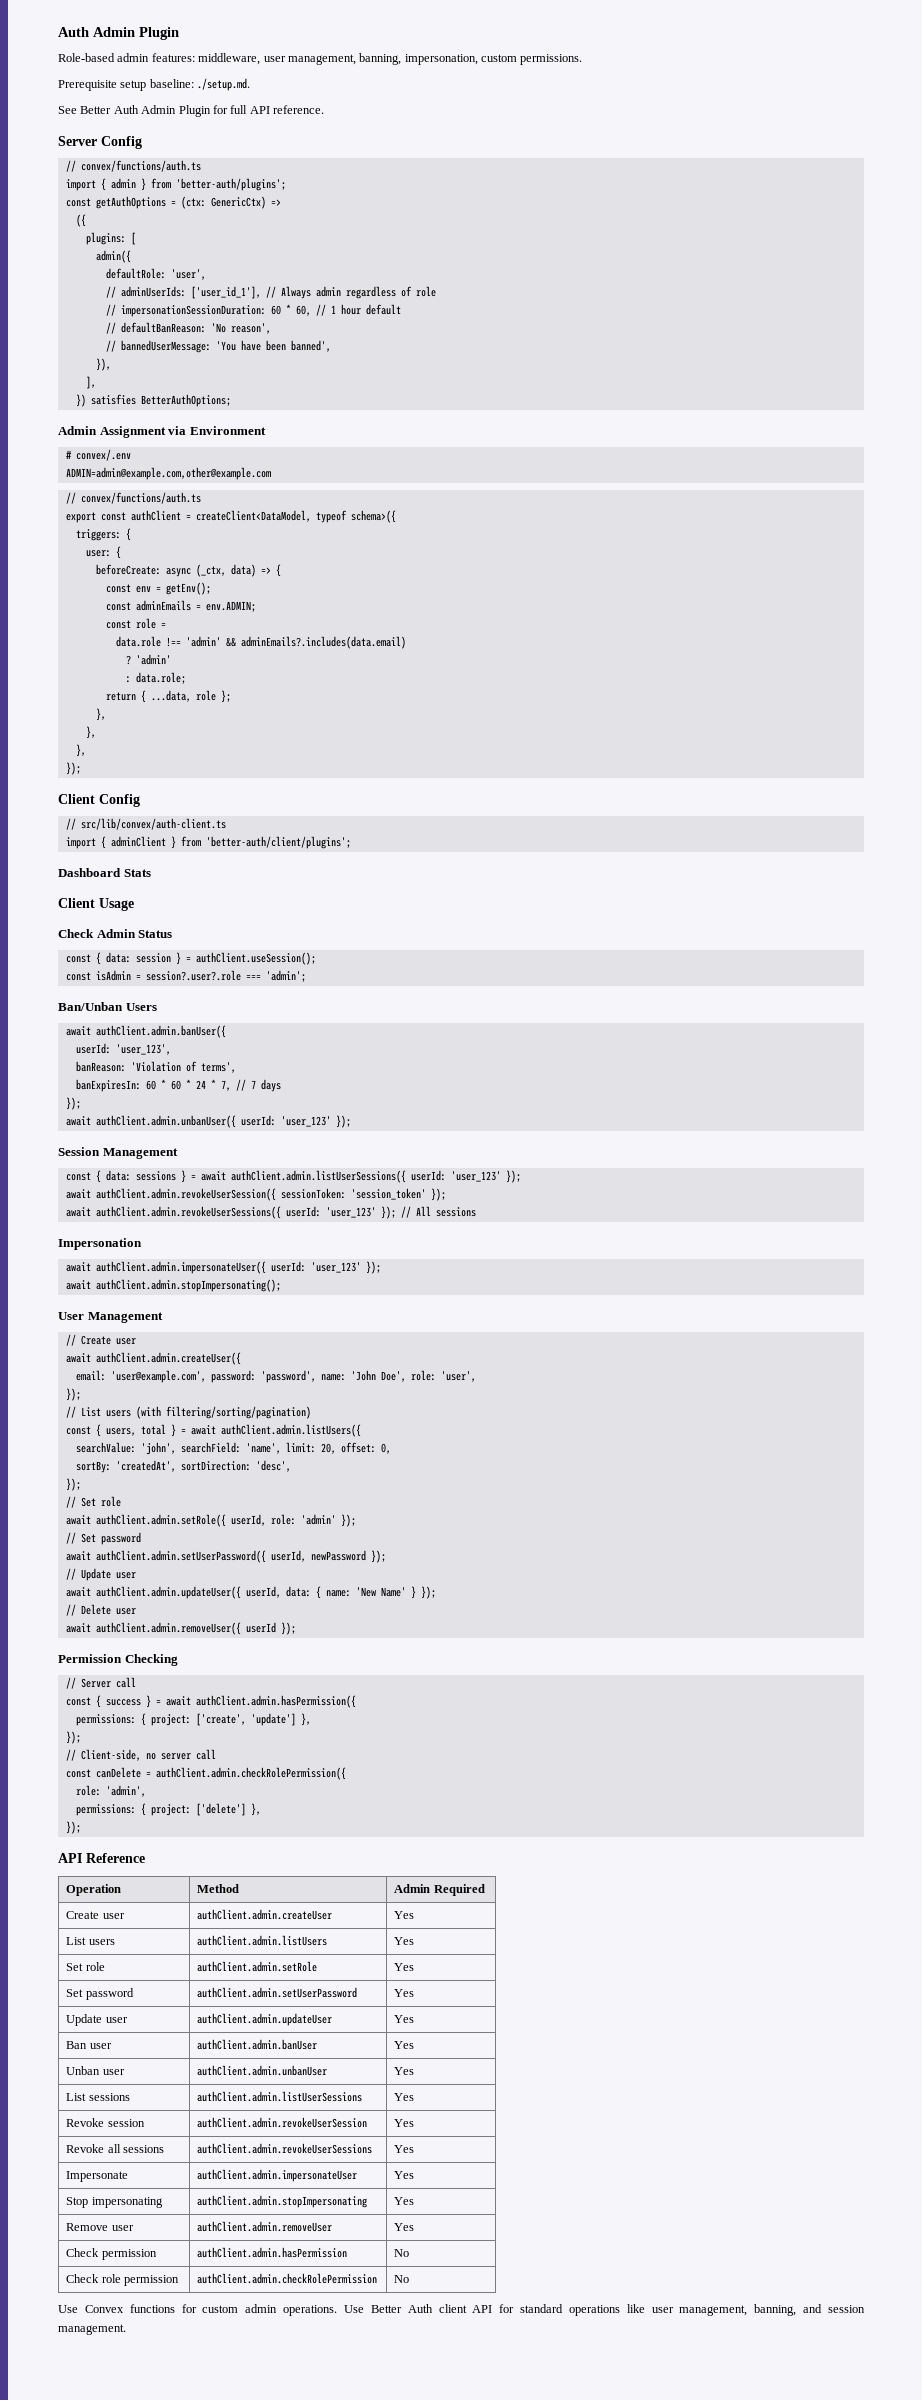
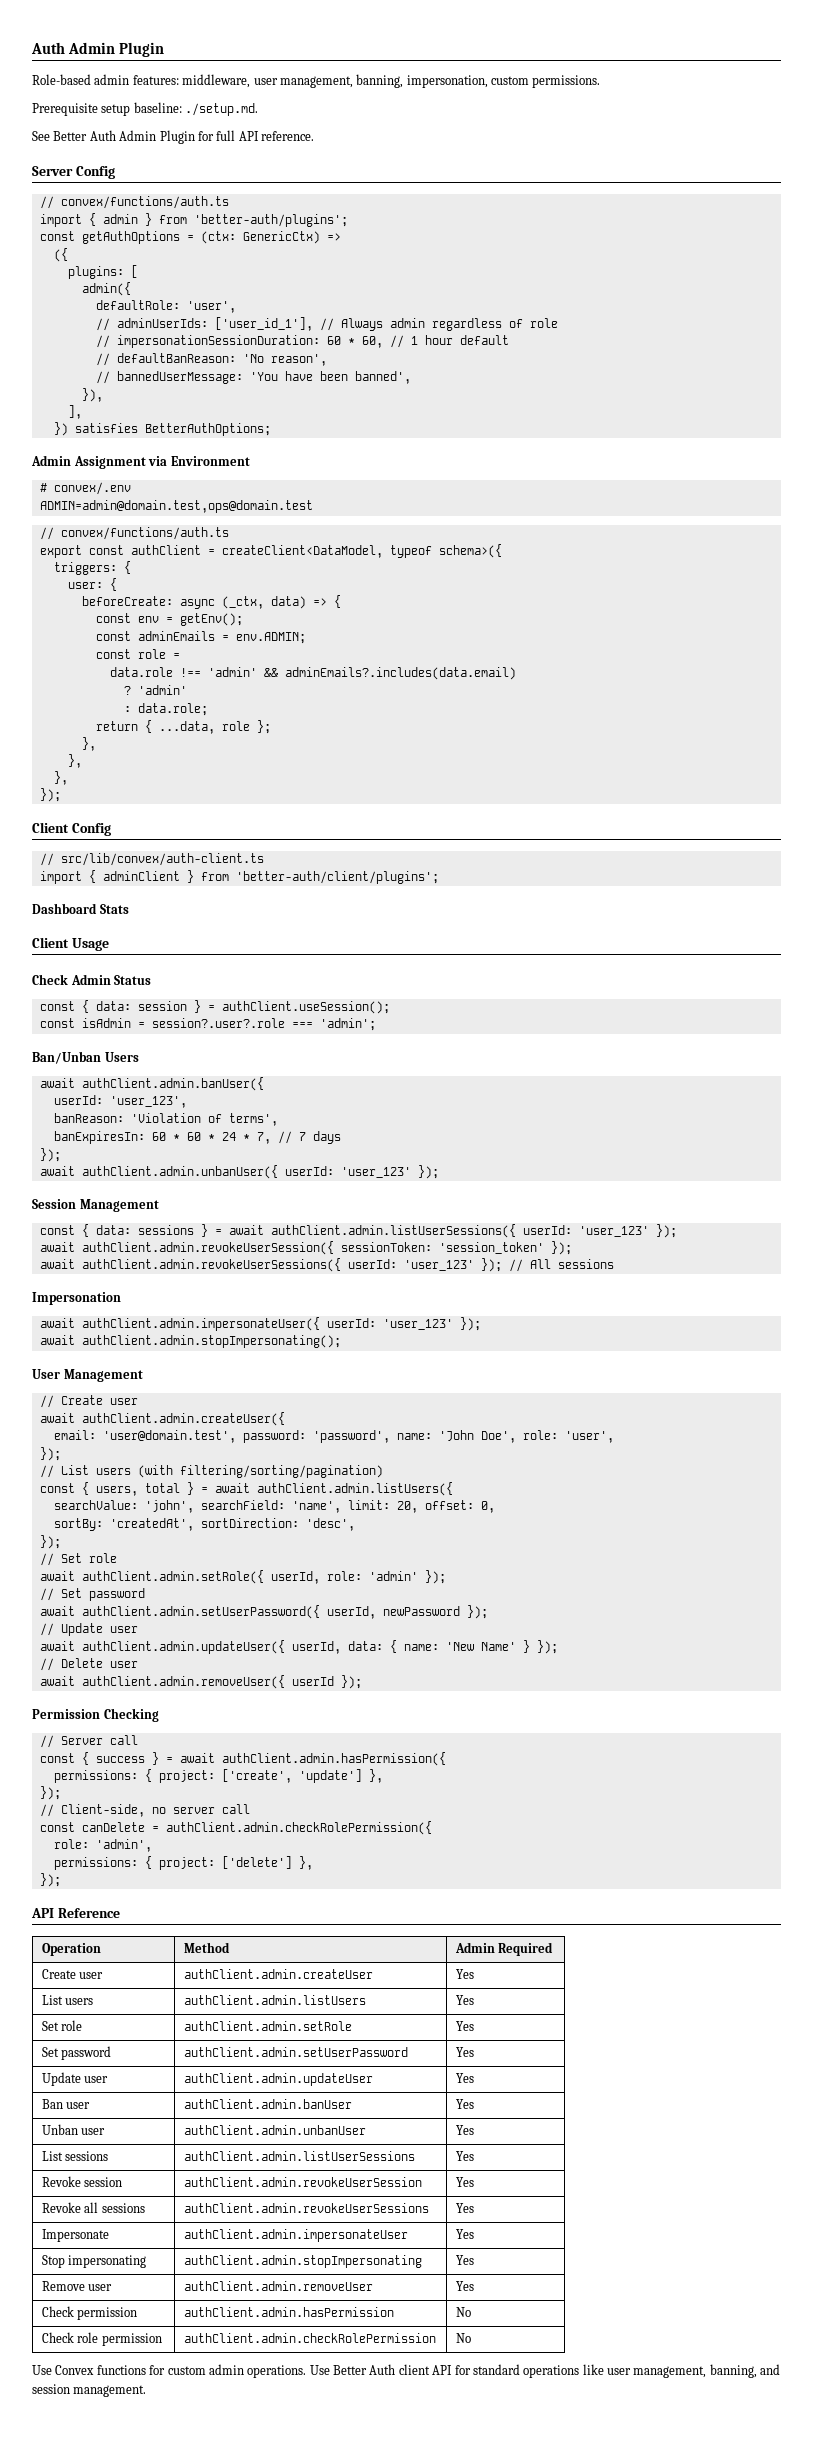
- ADMIN=admin@example.com,other@example.com
+ ADMIN=admin@domain.test,ops@domain.test
- email: 'user@example.com', password: 'password', name: 'John Doe', role: 'user',
+ email: 'user@domain.test', password: 'password', name: 'John Doe', role: 'user',

